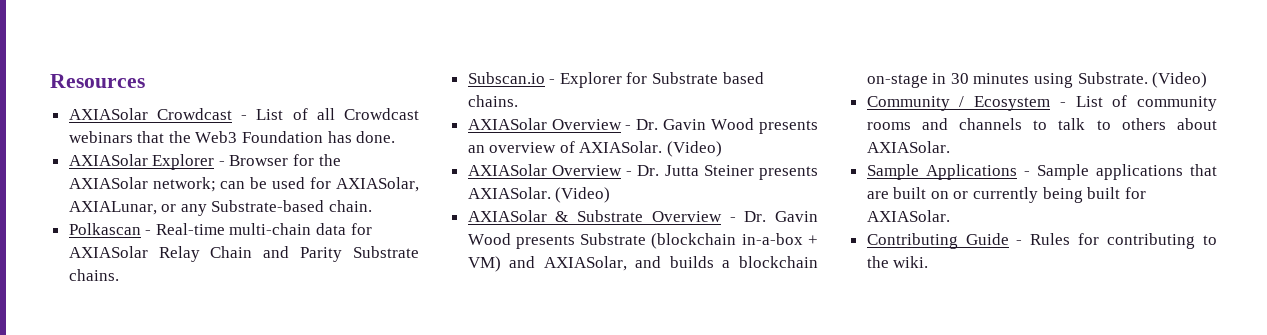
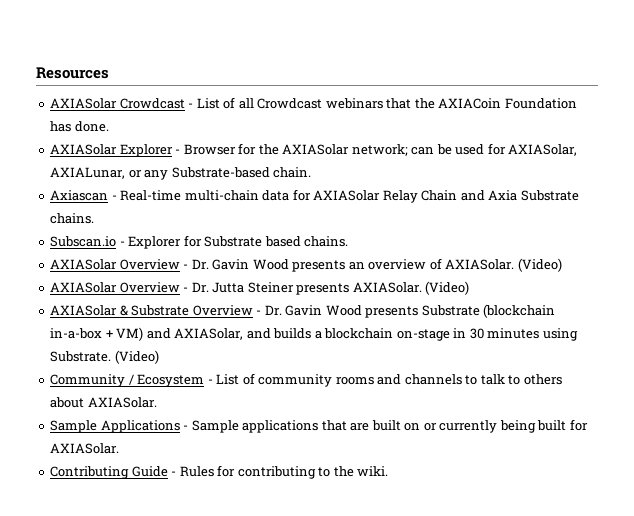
- AXIASolar Crowdcast - List of all Crowdcast webinars that the Web3 Foundation has done.
+ AXIASolar Crowdcast - List of all Crowdcast webinars that the AXIACoin Foundation has done.
- Polkascan - Real-time multi-chain data for AXIASolar Relay Chain and Parity Substrate chains.
+ Axiascan - Real-time multi-chain data for AXIASolar Relay Chain and Axia Substrate chains.

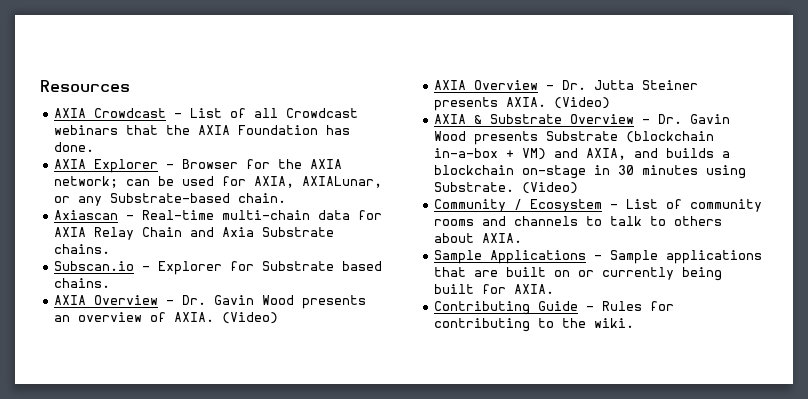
- AXIASolar Crowdcast - List of all Crowdcast webinars that the AXIACoin Foundation has done.
+ AXIA Crowdcast - List of all Crowdcast webinars that the AXIA Foundation has done.
- AXIASolar Explorer - Browser for the AXIASolar network; can be used for AXIASolar, AXIALunar, or any Substrate-based chain.
+ AXIA Explorer - Browser for the AXIA network; can be used for AXIA, AXIALunar, or any Substrate-based chain.
- Axiascan - Real-time multi-chain data for AXIASolar Relay Chain and Axia Substrate chains.
+ Axiascan - Real-time multi-chain data for AXIA Relay Chain and Axia Substrate chains.
- AXIASolar Overview - Dr. Gavin Wood presents an overview of AXIASolar. (Video)
- AXIASolar Overview - Dr. Jutta Steiner presents AXIASolar. (Video)
- AXIASolar & Substrate Overview - Dr. Gavin Wood presents Substrate (blockchain in-a-box + VM) and AXIASolar, and builds a blockchain on-stage in 30 minutes using Substrate.
+ AXIA Overview - Dr. Gavin Wood presents an overview of AXIA. (Video)
+ AXIA Overview - Dr. Jutta Steiner presents AXIA. (Video)
+ AXIA & Substrate Overview - Dr. Gavin Wood presents Substrate (blockchain in-a-box + VM) and AXIA, and builds a blockchain on-stage in 30 minutes using Substrate.
- Community / Ecosystem - List of community rooms and channels to talk to others about AXIASolar.
+ Community / Ecosystem - List of community rooms and channels to talk to others about AXIA.
- Sample Applications - Sample applications that are built on or currently being built for AXIASolar.
+ Sample Applications - Sample applications that are built on or currently being built for AXIA.

